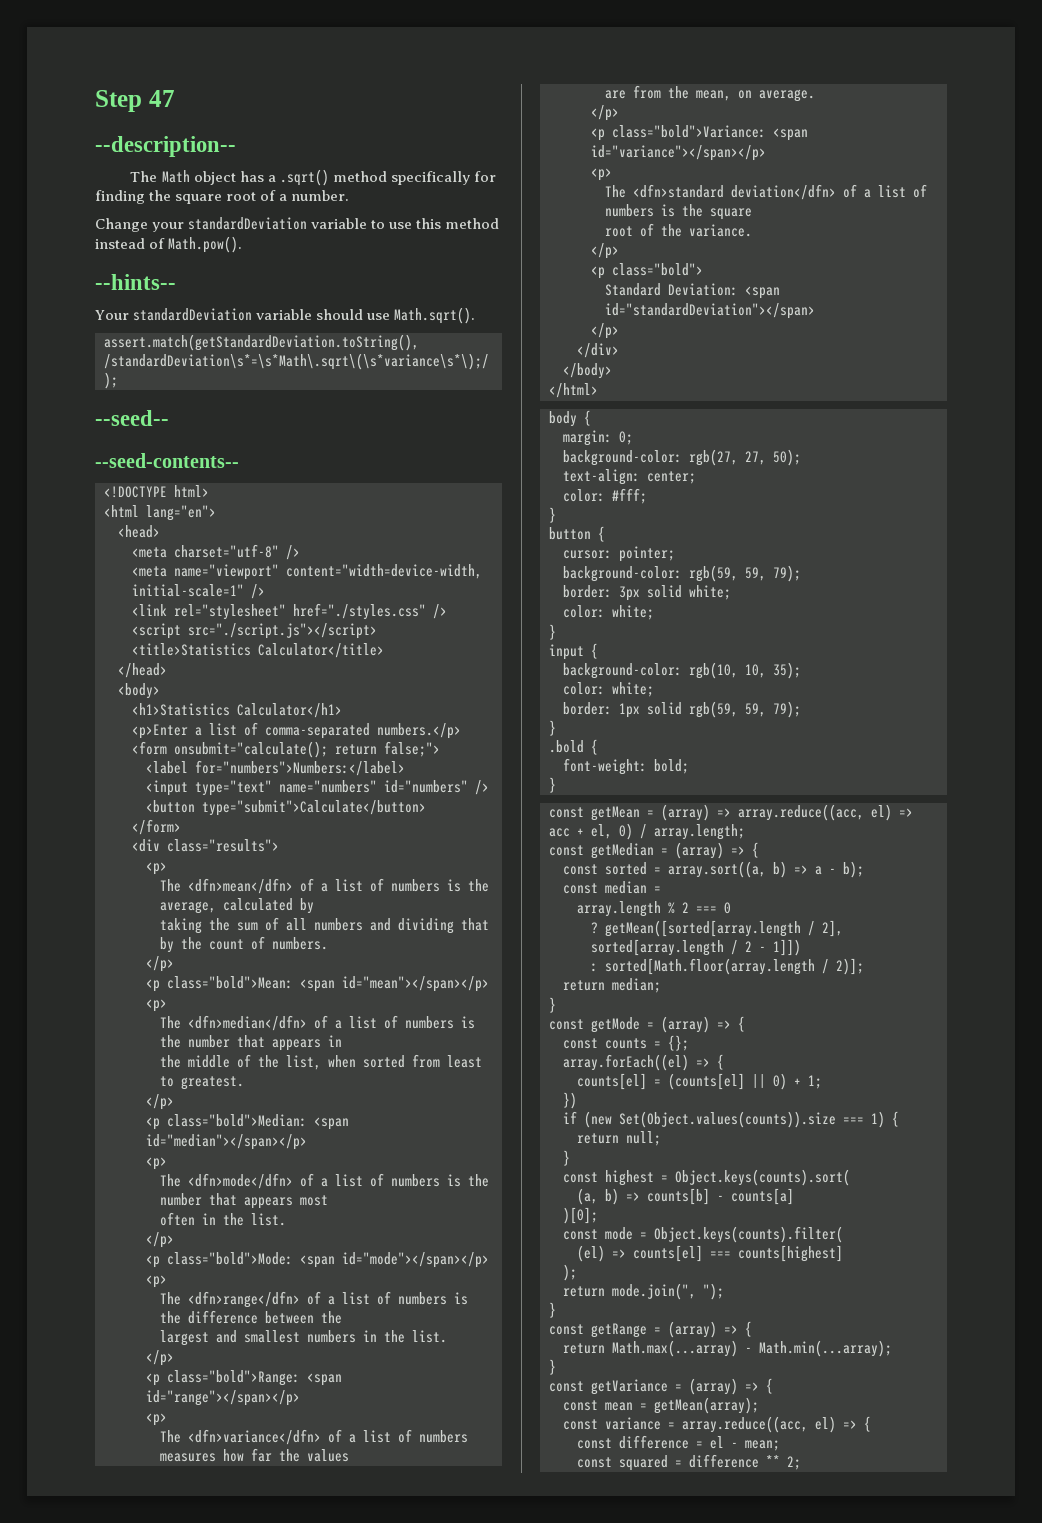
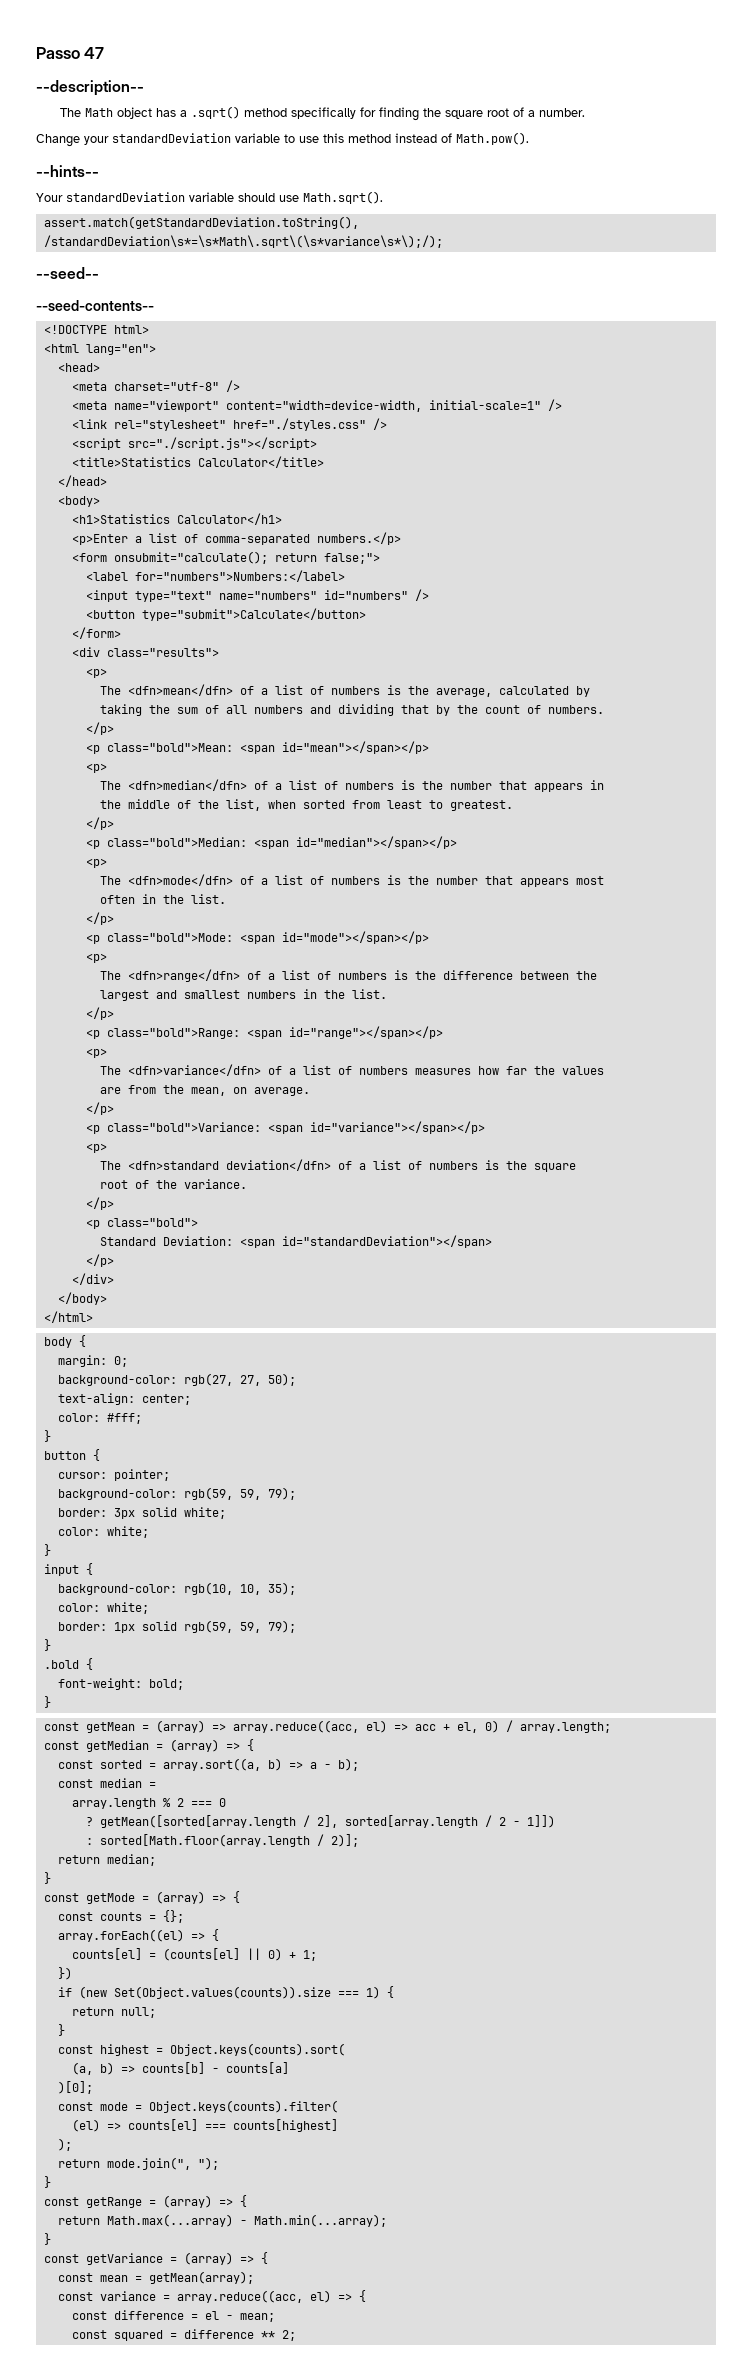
- Step 47
+ Passo 47

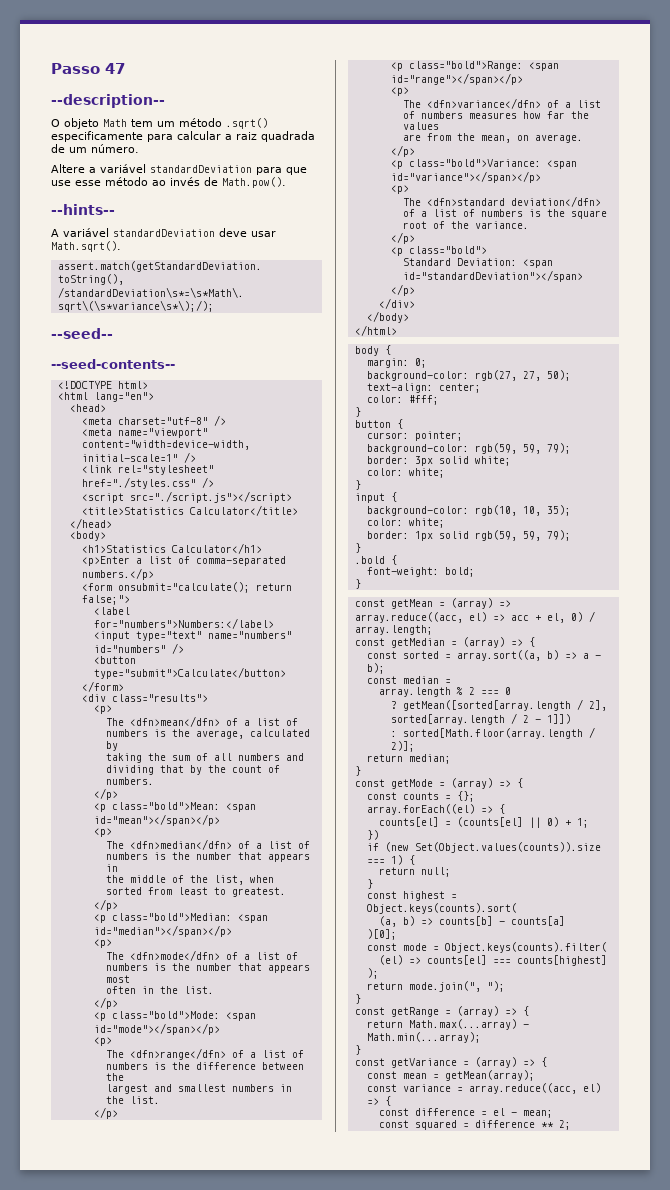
- The Math object has a .sqrt() method specifically for finding the square root of a number.
- Change your standardDeviation variable to use this method instead of Math.pow().
+ O objeto Math tem um método .sqrt() especificamente para calcular a raiz quadrada de um número.
+ Altere a variável standardDeviation para que use esse método ao invés de Math.pow().
  --hints--
- Your standardDeviation variable should use Math.sqrt().
+ A variável standardDeviation deve usar Math.sqrt().

